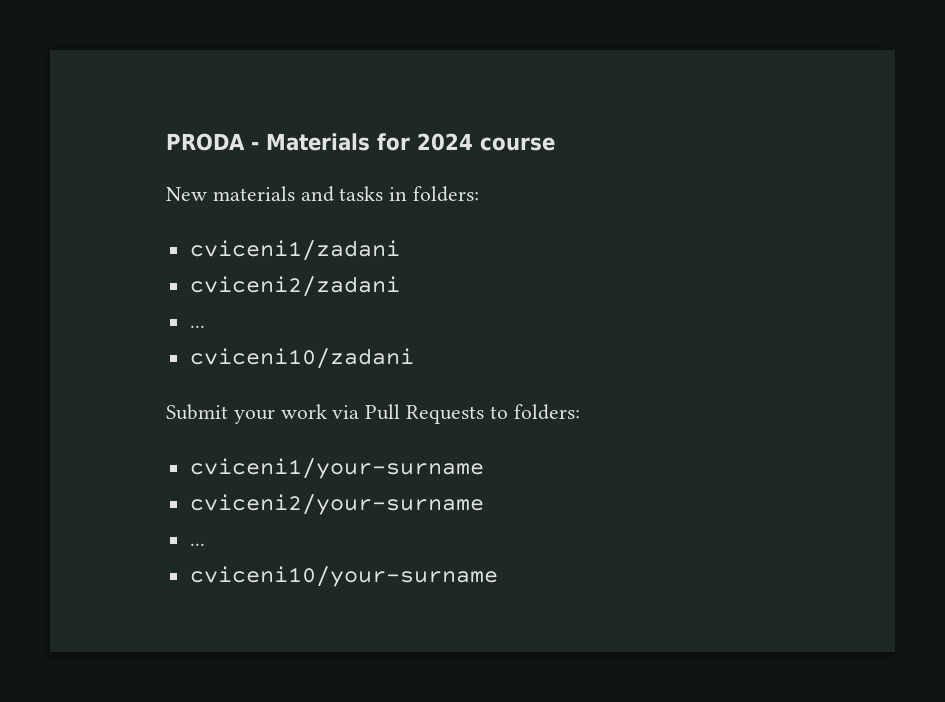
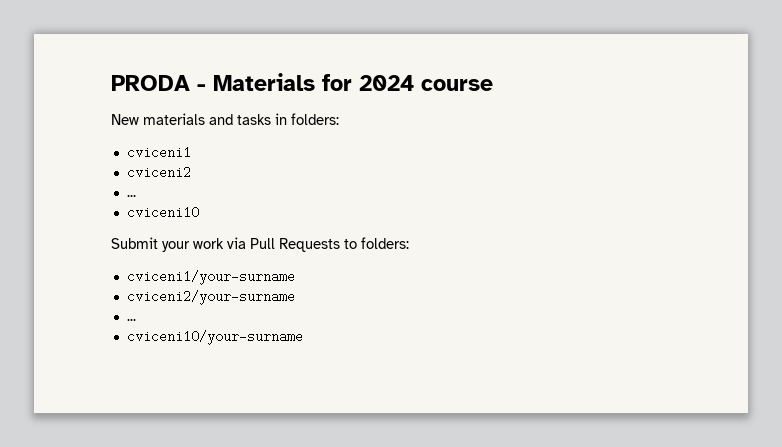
- cviceni1/zadani
- cviceni2/zadani
+ cviceni1
+ cviceni2
  ...
- cviceni10/zadani
+ cviceni10

